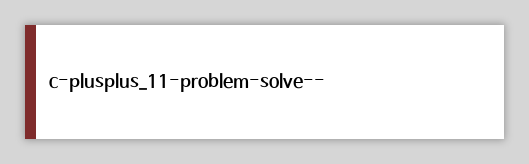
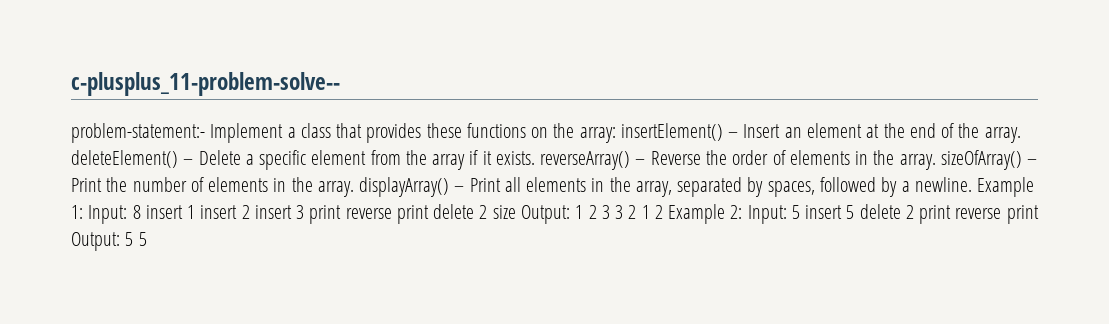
+ problem-statement:- Implement a class that provides these functions on the array: insertElement() – Insert an element at the end of the array. deleteElement() – Delete a specific element from the array if it exists. reverseArray() – Reverse the order of elements in the array. sizeOfArray() – Print the number of elements in the array. displayArray() – Print all elements in the array, separated by spaces, followed by a newline. Example 1: Input: 8 insert 1 insert 2 insert 3 print reverse print delete 2 size Output: 1 2 3 3 2 1 2 Example 2: Input: 5 insert 5 delete 2 print reverse print Output: 5 5

